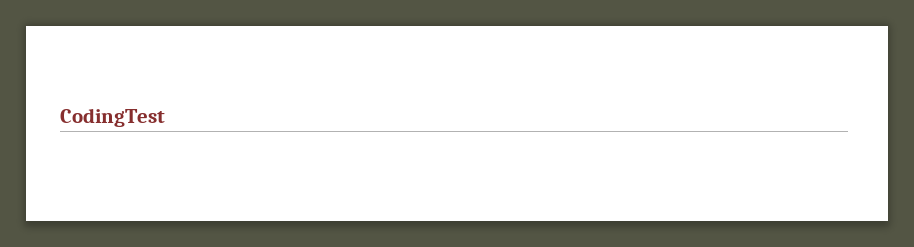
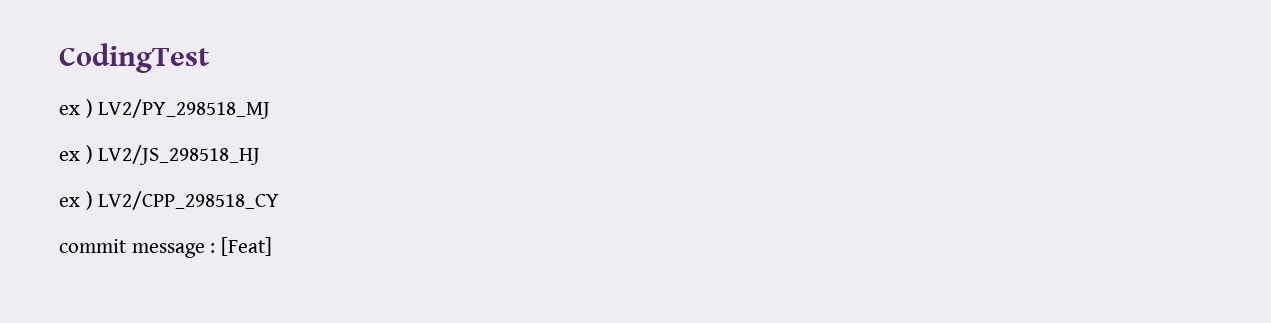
+ ex ) LV2/PY_298518_MJ
+ ex ) LV2/JS_298518_HJ
+ ex ) LV2/CPP_298518_CY
+ commit message : [Feat]

